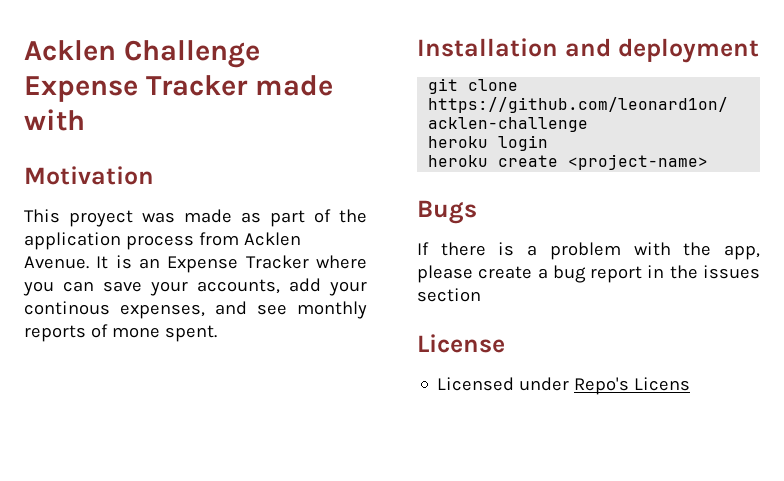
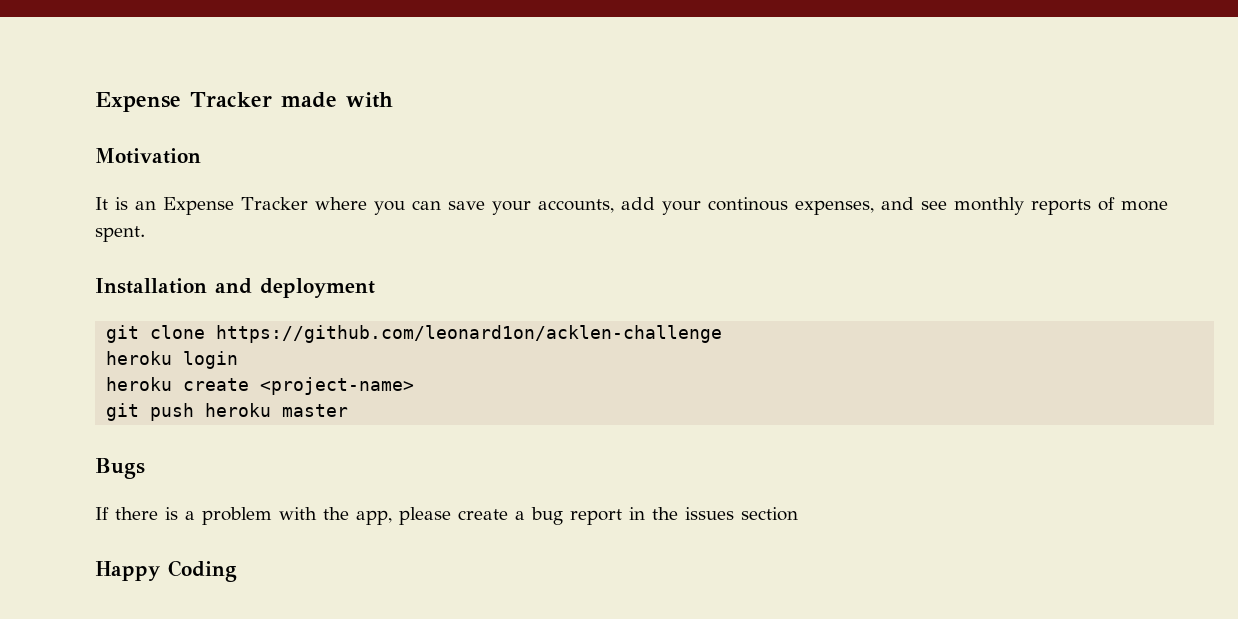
- Acklen Challenge Expense Tracker made with
+ Expense Tracker made with
- This proyect was made as part of the application process from Acklen Avenue.
+ git push heroku master
- License
- Licensed under Repo's Licens
+ Happy Coding

